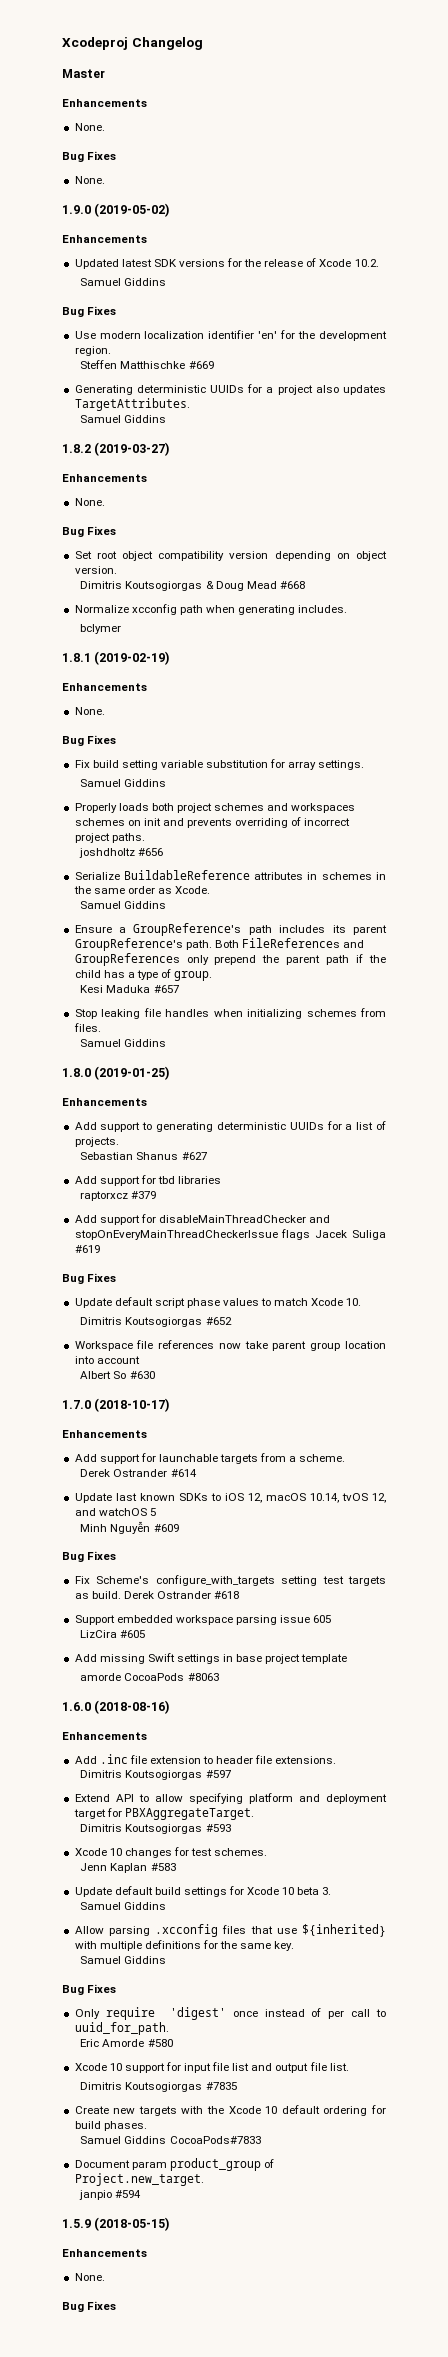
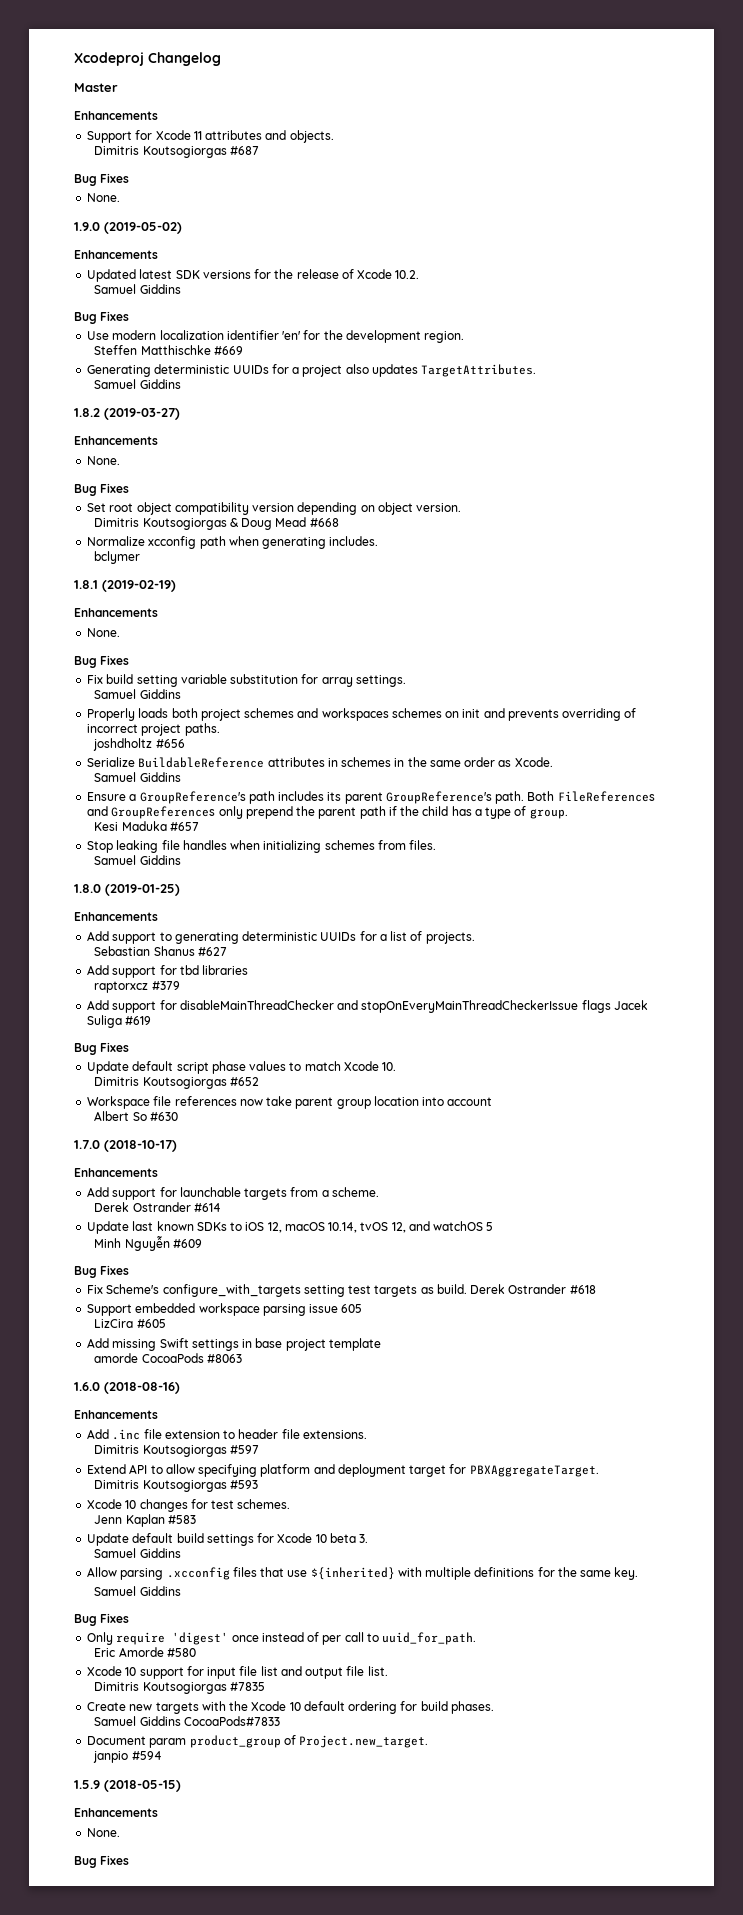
  Master
  Enhancements
- None.
+ Support for Xcode 11 attributes and objects.
+ Dimitris Koutsogiorgas #687

